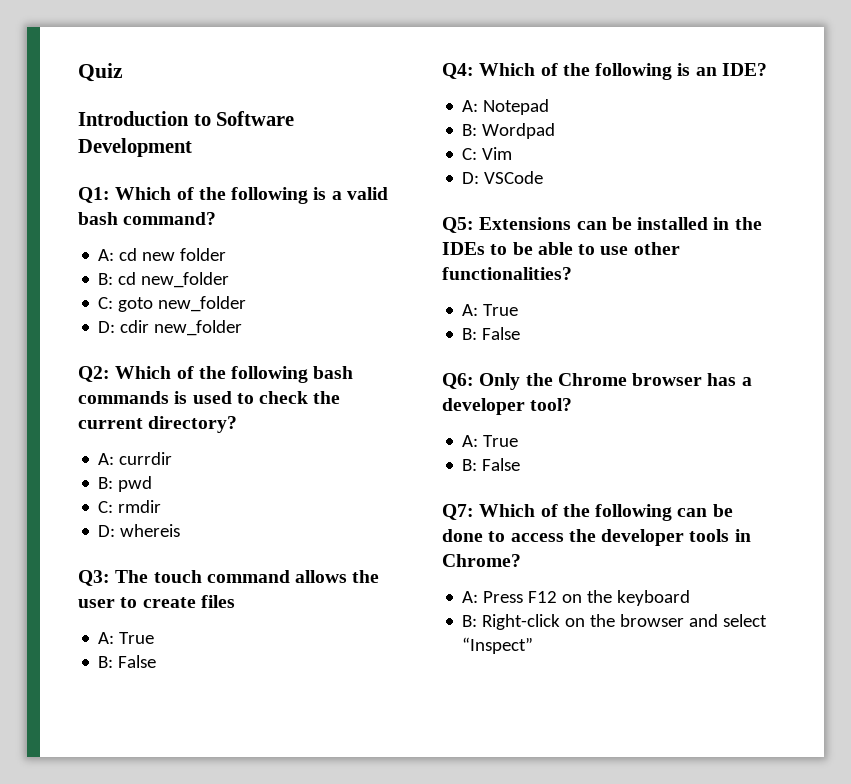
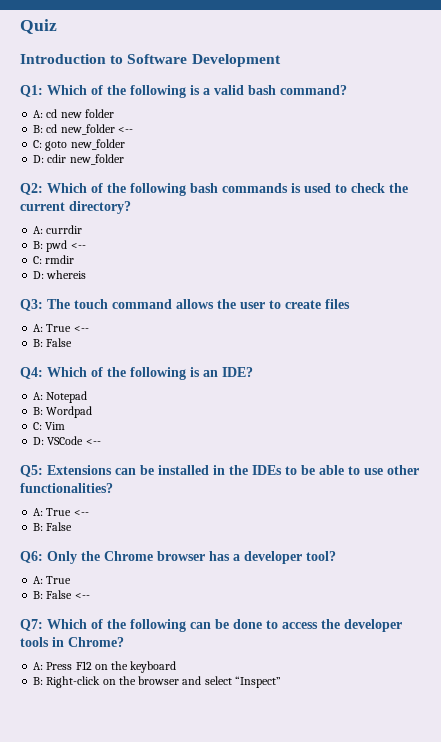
- B: cd new_folder
+ B: cd new_folder <--
- B: pwd
+ B: pwd <--
  Q3: The touch command allows the user to create files
- A: True
+ A: True <--
- D: VSCode
+ D: VSCode <--
  Q5: Extensions can be installed in the IDEs to be able to use other functionalities?
- A: True
+ A: True <--
  Q6: Only the Chrome browser has a developer tool?
  A: True
- B: False
+ B: False <--

